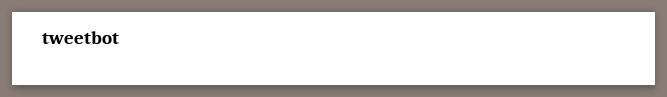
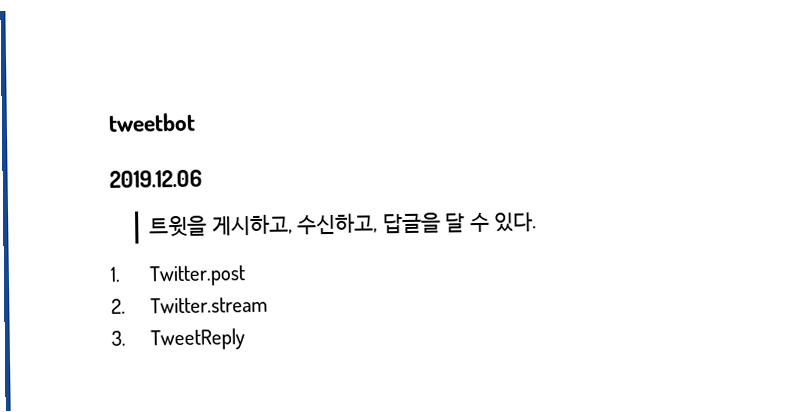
+ 2019.12.06
+ 트윗을 게시하고, 수신하고, 답글을 달 수 있다.
+ 1. Twitter.post
+ 2. Twitter.stream
+ 3. TweetReply

